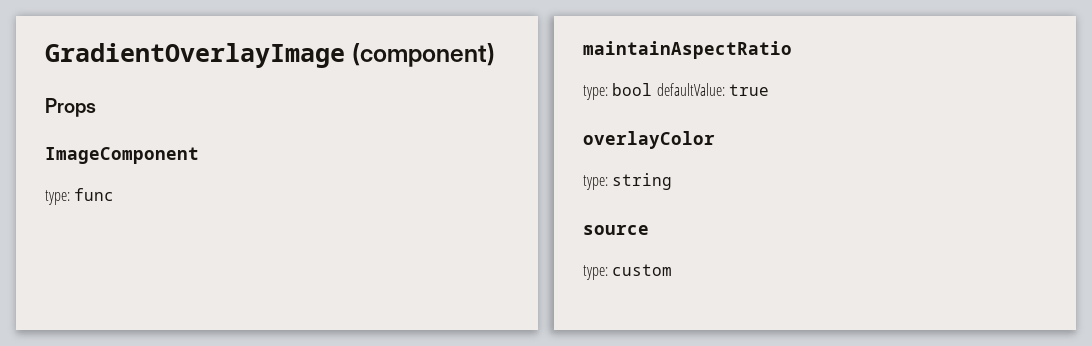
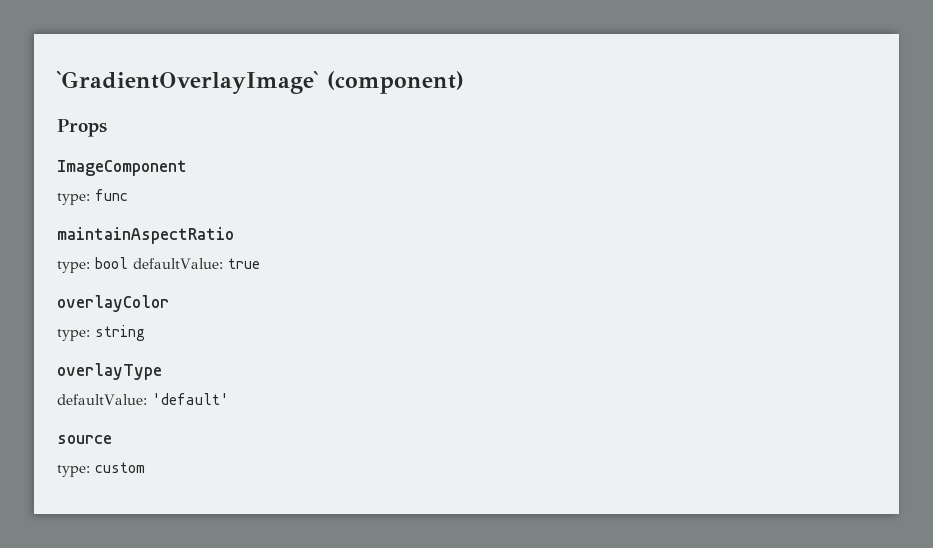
- GradientOverlayImage (component)
+ `GradientOverlayImage` (component)
+ overlayType
+ defaultValue: 'default'

